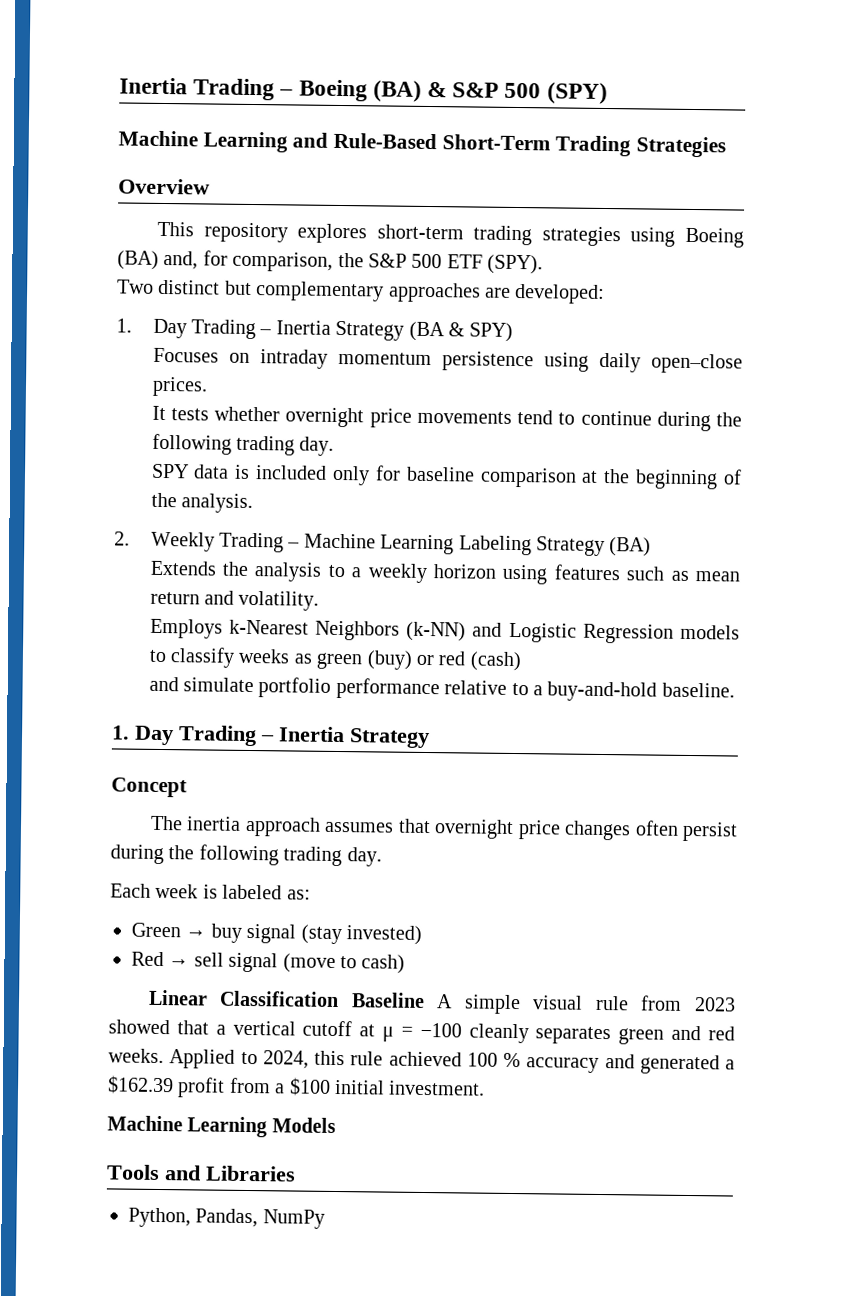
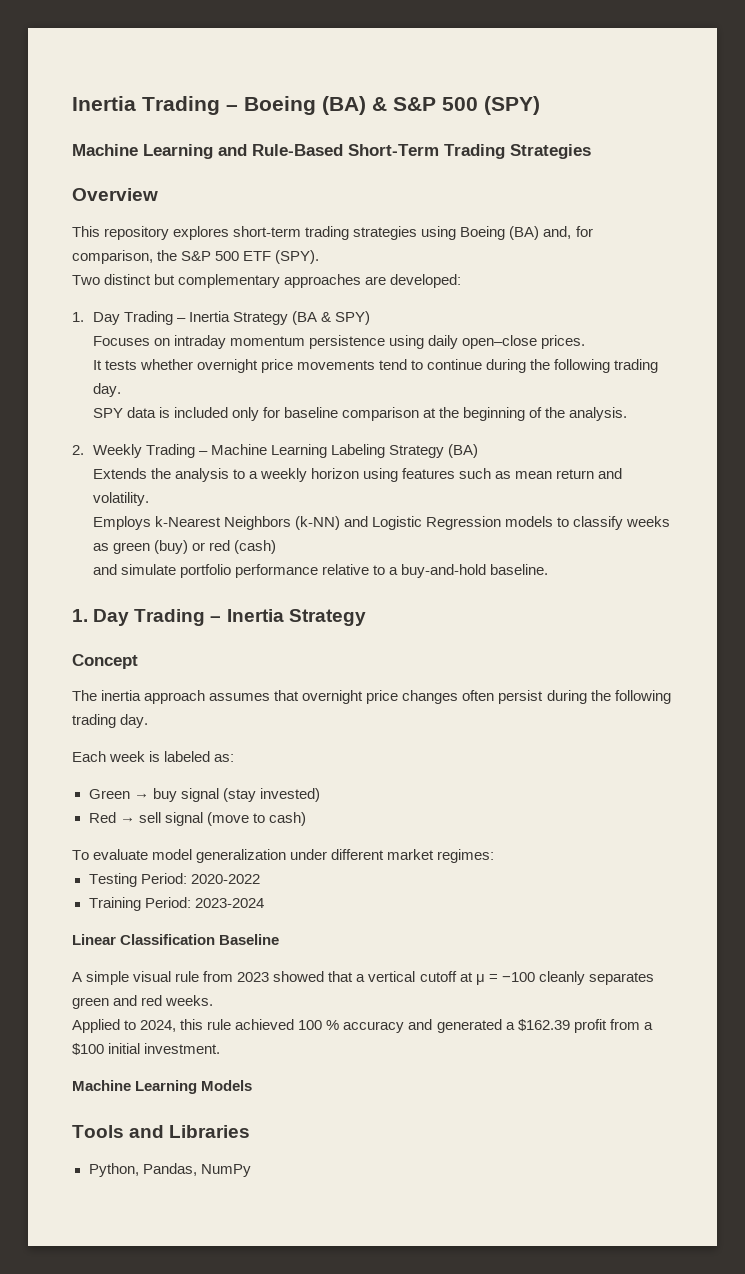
+ To evaluate model generalization under different market regimes:
+ Testing Period: 2020-2022
+ Training Period: 2023-2024
- Linear Classification Baseline A simple visual rule from 2023 showed that a vertical cutoff at μ = −100 cleanly separates green and red weeks. Applied to 2024, this rule achieved 100 % accuracy and generated a $162.39 profit from a $100 initial investment.
+ Linear Classification Baseline
+ A simple visual rule from 2023 showed that a vertical cutoff at μ = −100 cleanly separates green and red weeks.
+ Applied to 2024, this rule achieved 100 % accuracy and generated a $162.39 profit from a $100 initial investment.

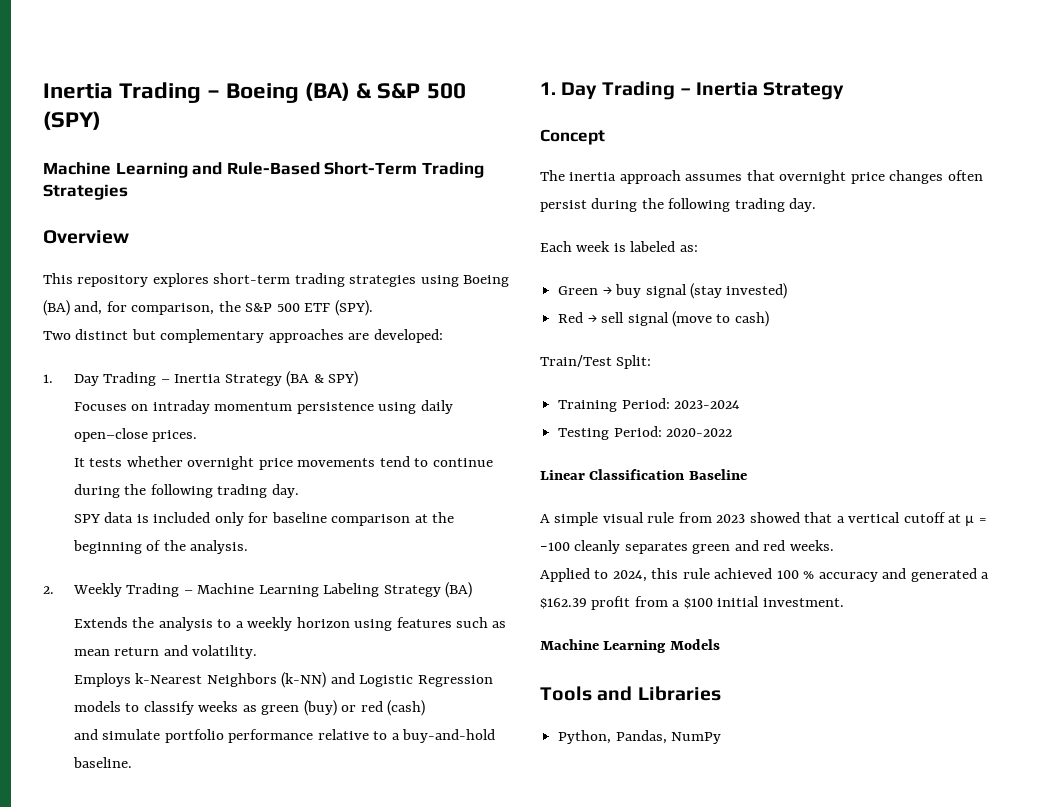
- To evaluate model generalization under different market regimes:
+ Train/Test Split:
+ Training Period: 2023-2024
- Training Period: 2023-2024

